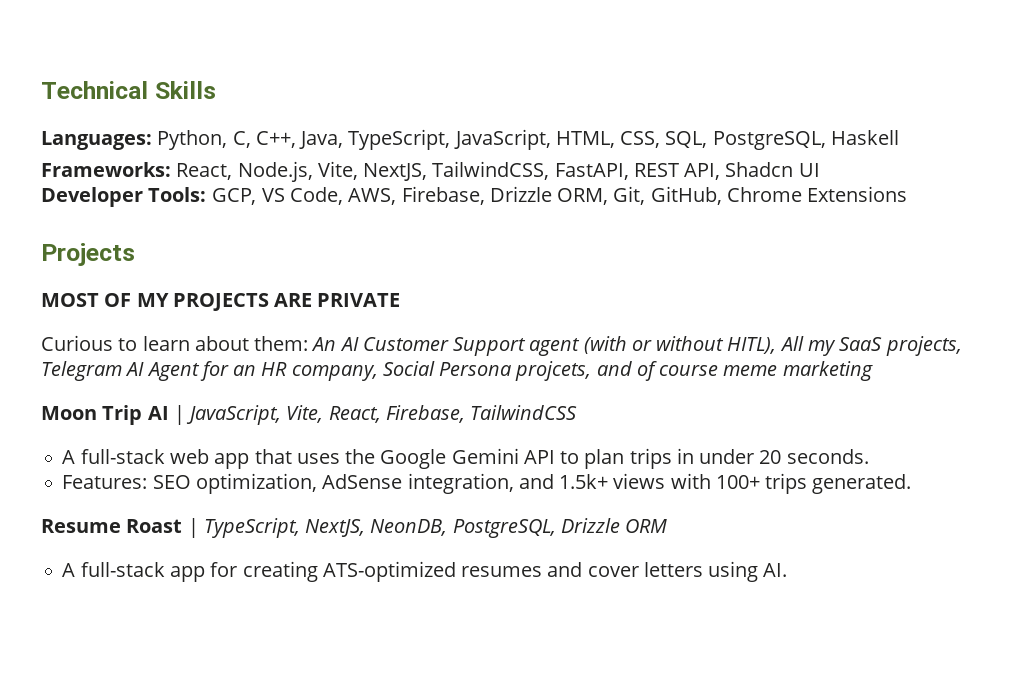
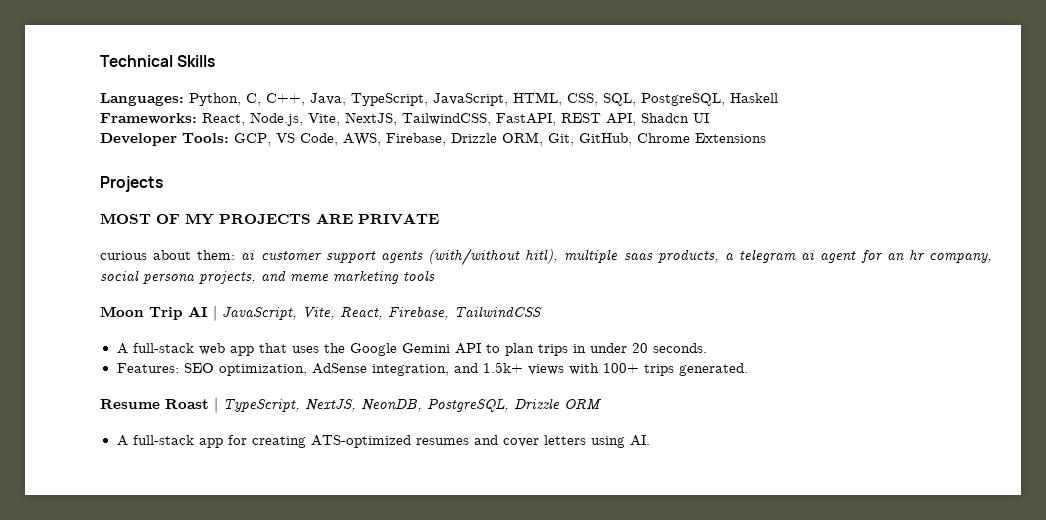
- Curious to learn about them: An AI Customer Support agent (with or without HITL), All my SaaS projects, Telegram AI Agent for an HR company, Social Persona projcets, and of course meme marketing
+ curious about them: ai customer support agents (with/without hitl), multiple saas products, a telegram ai agent for an hr company, social persona projects, and meme marketing tools

